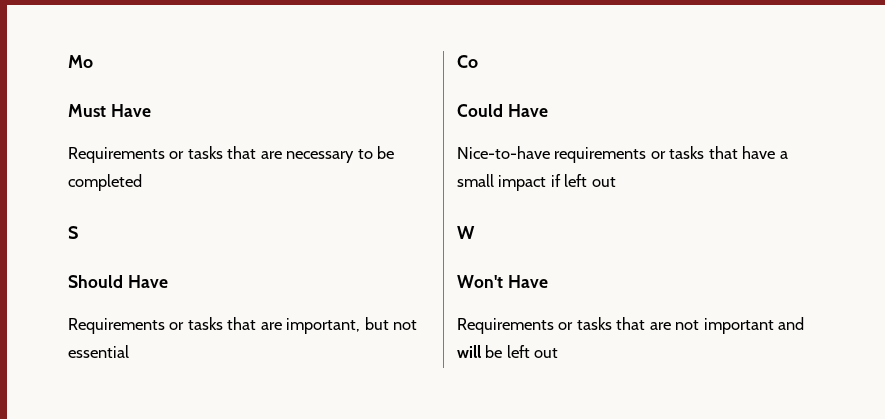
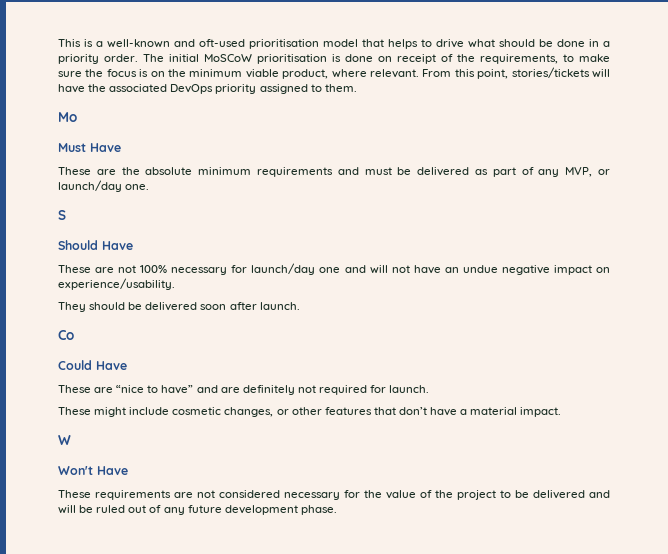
+ This is a well-known and oft-used prioritisation model that helps to drive what should be done in a priority order. The initial MoSCoW prioritisation is done on receipt of the requirements, to make sure the focus is on the minimum viable product, where relevant. From this point, stories/tickets will have the associated DevOps priority assigned to them.
  Mo
  Must Have
- Requirements or tasks that are necessary to be completed
+ These are the absolute minimum requirements and must be delivered as part of any MVP, or launch/day one.
  S
  Should Have
- Requirements or tasks that are important, but not essential
+ These are not 100% necessary for launch/day one and will not have an undue negative impact on experience/usability.
+ They should be delivered soon after launch.
  Co
  Could Have
- Nice-to-have requirements or tasks that have a small impact if left out
+ These are “nice to have” and are definitely not required for launch.
+ These might include cosmetic changes, or other features that don’t have a material impact.
  W
  Won't Have
- Requirements or tasks that are not important and will be left out
+ These requirements are not considered necessary for the value of the project to be delivered and will be ruled out of any future development phase.

